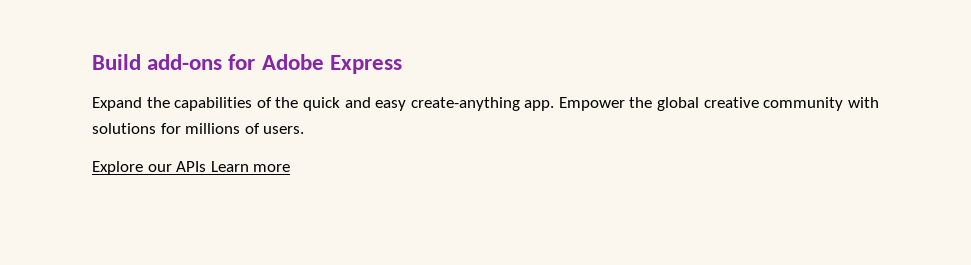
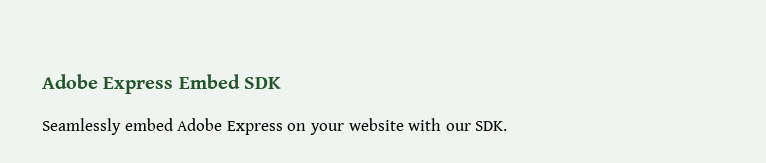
- Build add-ons for Adobe Express
- Expand the capabilities of the quick and easy create-anything app. Empower the global creative community with solutions for millions of users.
- Explore our APIs Learn more
+ Adobe Express Embed SDK
+ Seamlessly embed Adobe Express on your website with our SDK.

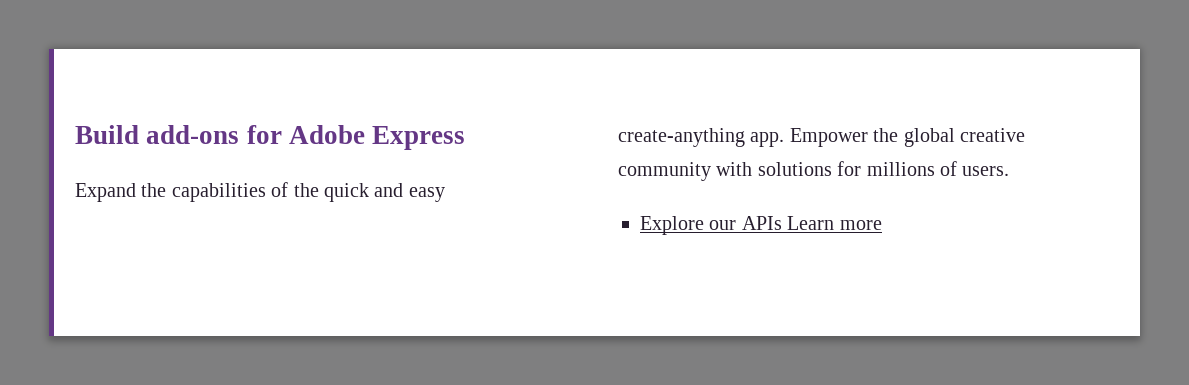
- Adobe Express Embed SDK
- Seamlessly embed Adobe Express on your website with our SDK.
+ Build add-ons for Adobe Express
+ Expand the capabilities of the quick and easy create-anything app. Empower the global creative community with solutions for millions of users.
+ Explore our APIs Learn more

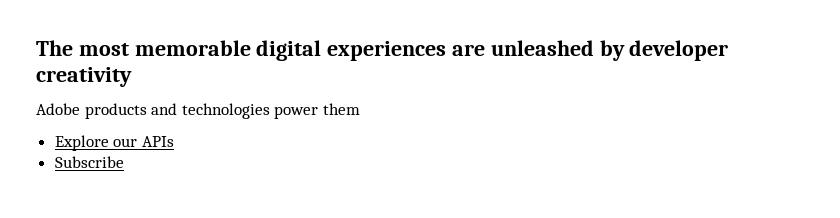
- Build add-ons for Adobe Express
- Expand the capabilities of the quick and easy create-anything app. Empower the global creative community with solutions for millions of users.
+ The most memorable digital experiences are unleashed by developer creativity
+ Adobe products and technologies power them
- Explore our APIs Learn more
+ Explore our APIs
+ Subscribe

